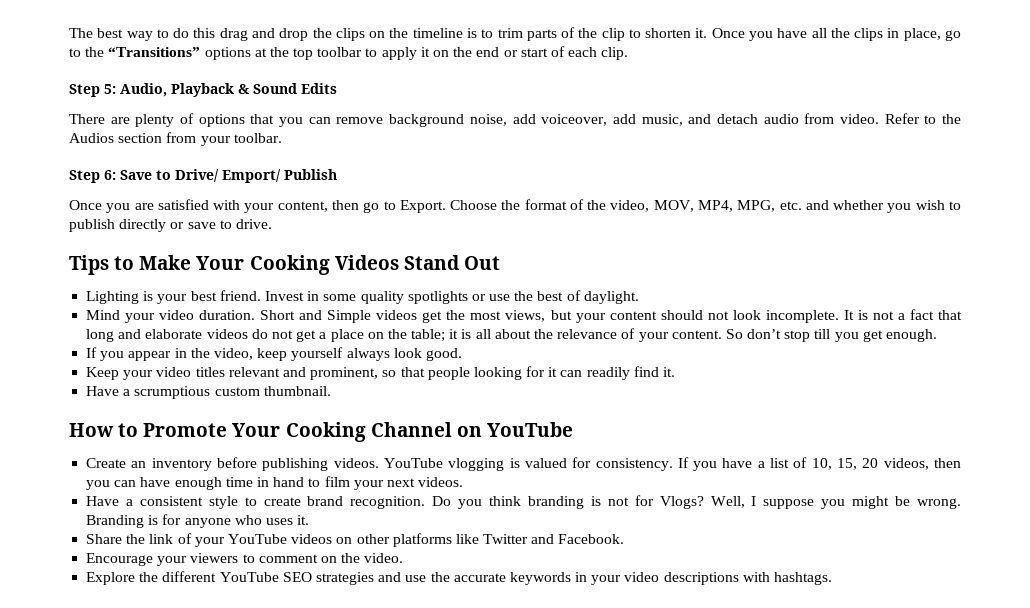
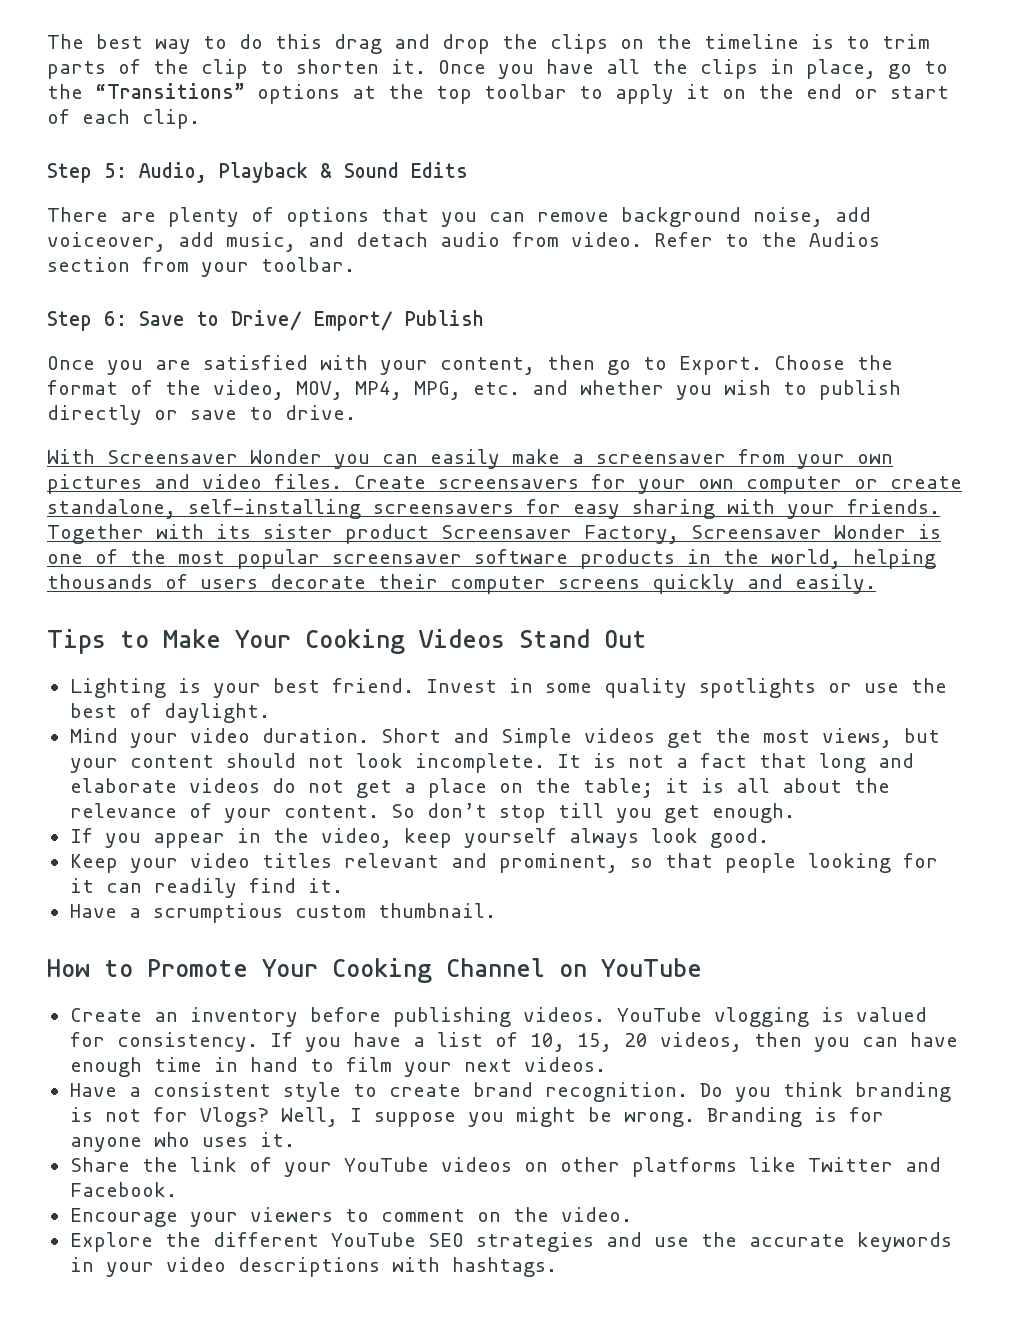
+ With Screensaver Wonder you can easily make a screensaver from your own pictures and video files. Create screensavers for your own computer or create standalone, self-installing screensavers for easy sharing with your friends. Together with its sister product Screensaver Factory, Screensaver Wonder is one of the most popular screensaver software products in the world, helping thousands of users decorate their computer screens quickly and easily.

